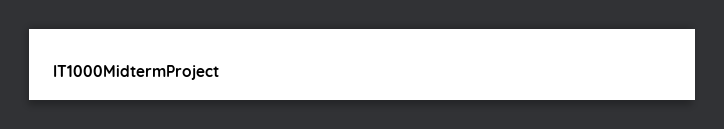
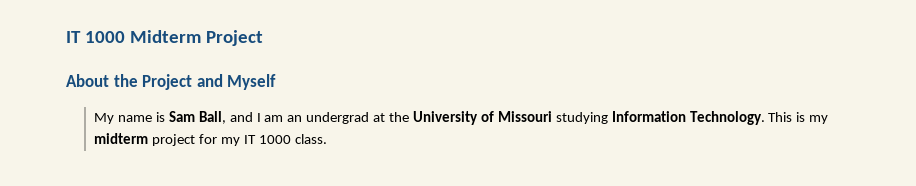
- IT1000MidtermProject
+ IT 1000 Midterm Project
+ About the Project and Myself
+ My name is Sam Ball, and I am an undergrad at the University of Missouri studying Information Technology. This is my midterm project for my IT 1000 class.

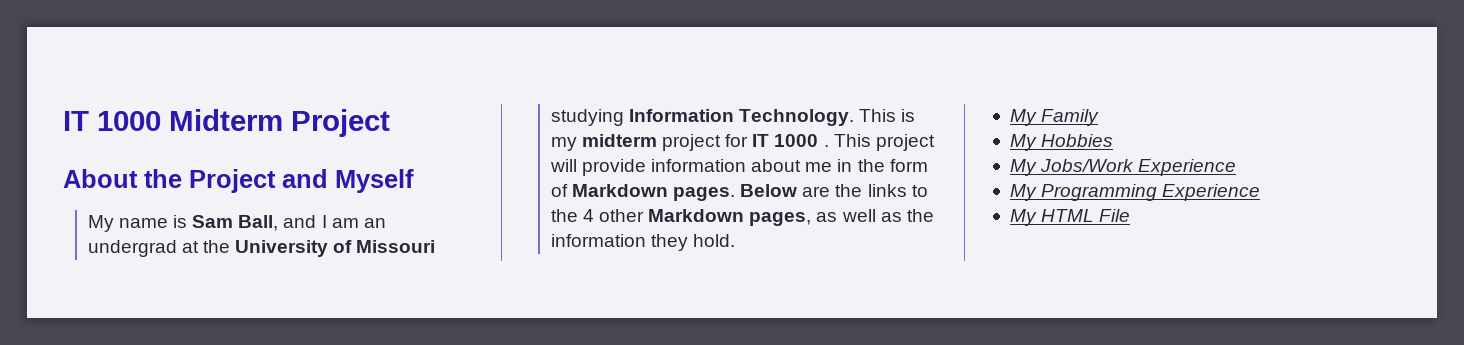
- This is my midterm project for my IT 1000 class.
+ This is my midterm project for IT 1000 . This project will provide information about me in the form of Markdown pages. Below are the links to the 4 other Markdown pages, as well as the information they hold.
+ My Family
+ My Hobbies
+ My Jobs/Work Experience
+ My Programming Experience
+ My HTML File

